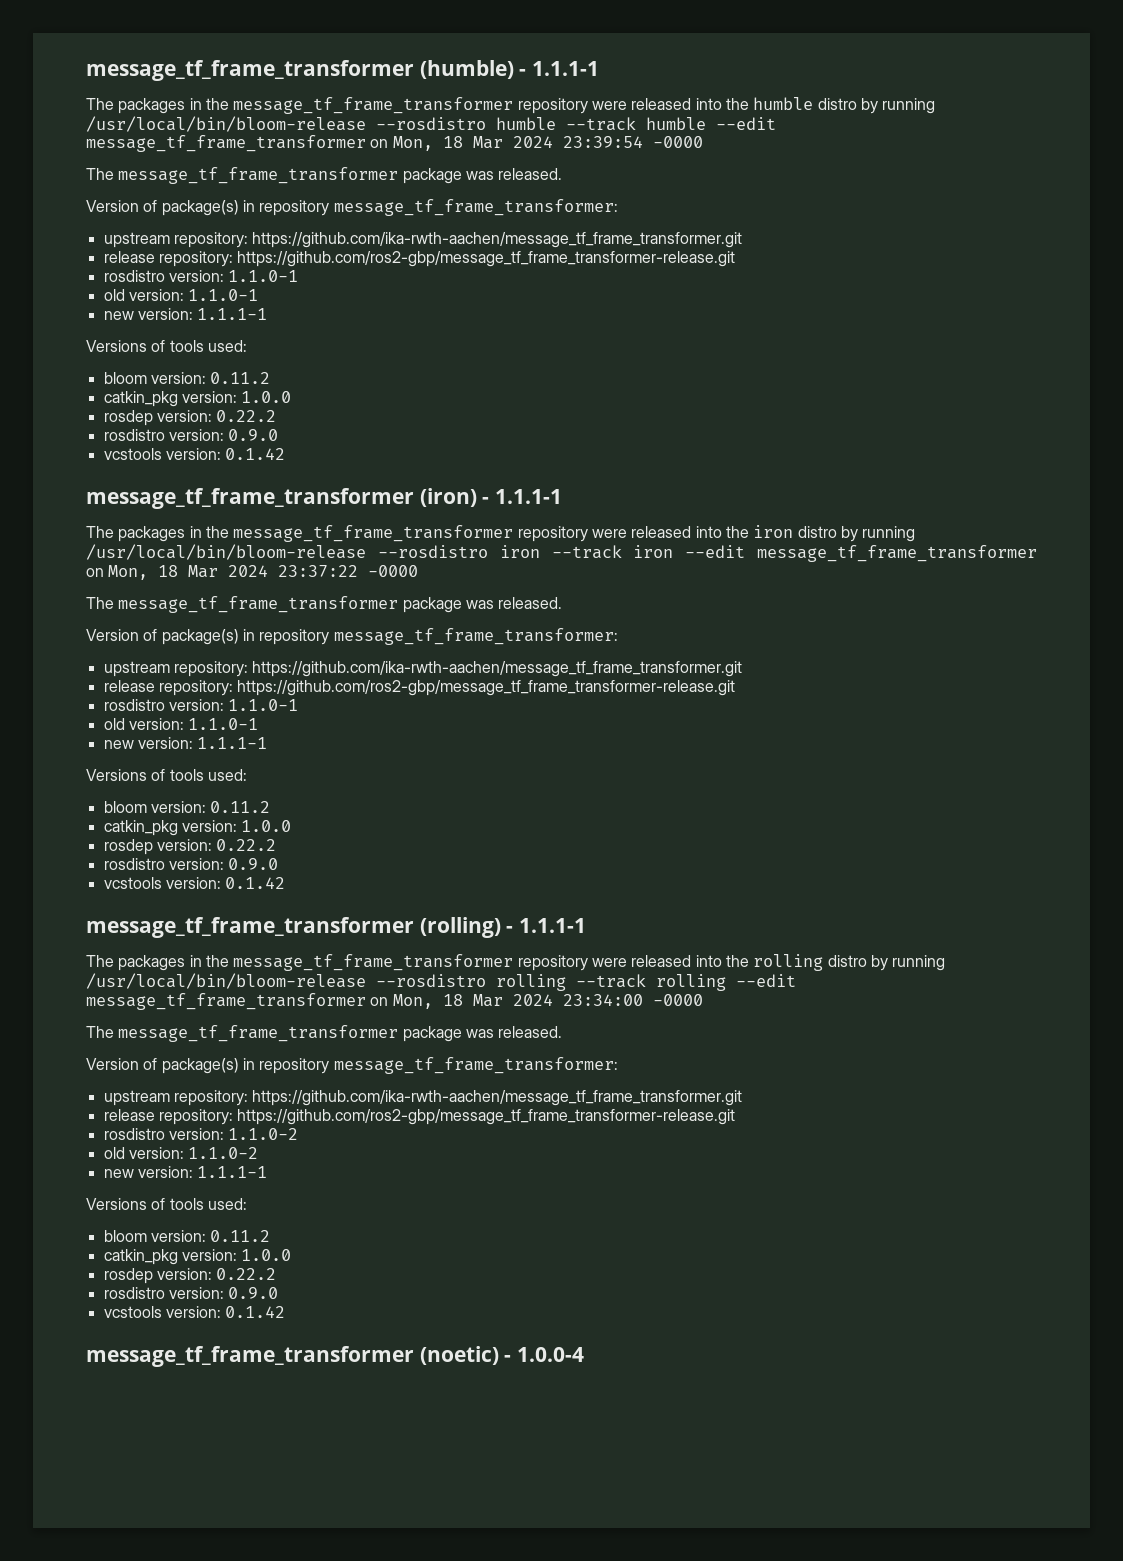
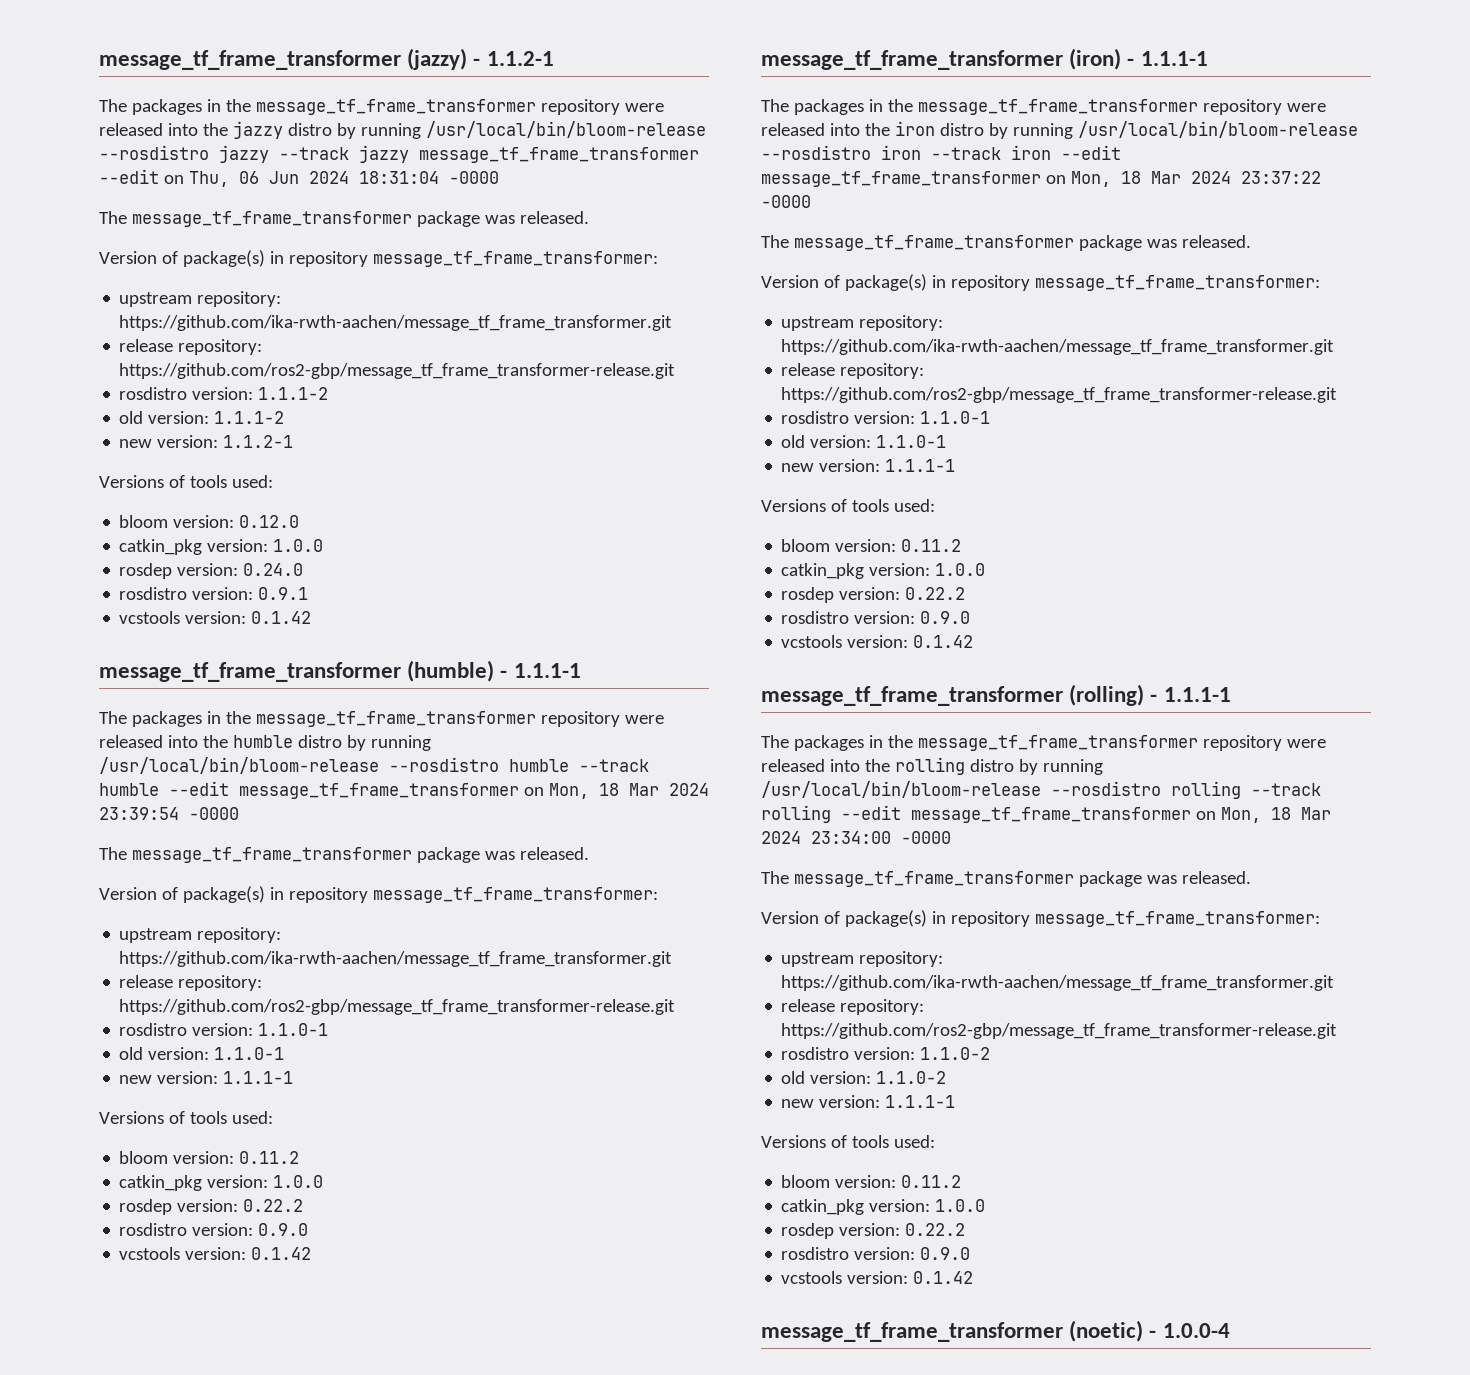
+ message_tf_frame_transformer (jazzy) - 1.1.2-1
+ The packages in the message_tf_frame_transformer repository were released into the jazzy distro by running /usr/local/bin/bloom-release --rosdistro jazzy --track jazzy message_tf_frame_transformer --edit on Thu, 06 Jun 2024 18:31:04 -0000
+ The message_tf_frame_transformer package was released.
+ Version of package(s) in repository message_tf_frame_transformer:
+ upstream repository: https://github.com/ika-rwth-aachen/message_tf_frame_transformer.git
+ release repository: https://github.com/ros2-gbp/message_tf_frame_transformer-release.git
+ rosdistro version: 1.1.1-2
+ old version: 1.1.1-2
+ new version: 1.1.2-1
+ Versions of tools used:
+ bloom version: 0.12.0
+ catkin_pkg version: 1.0.0
+ rosdep version: 0.24.0
+ rosdistro version: 0.9.1
+ vcstools version: 0.1.42

